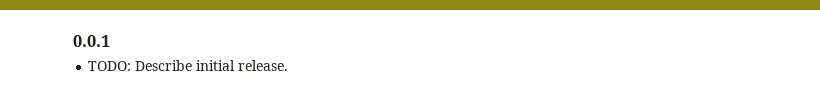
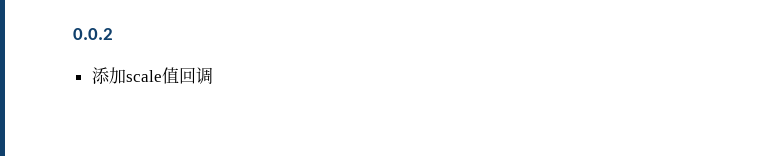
- 0.0.1
- TODO: Describe initial release.
+ 0.0.2
+ 添加scale值回调

